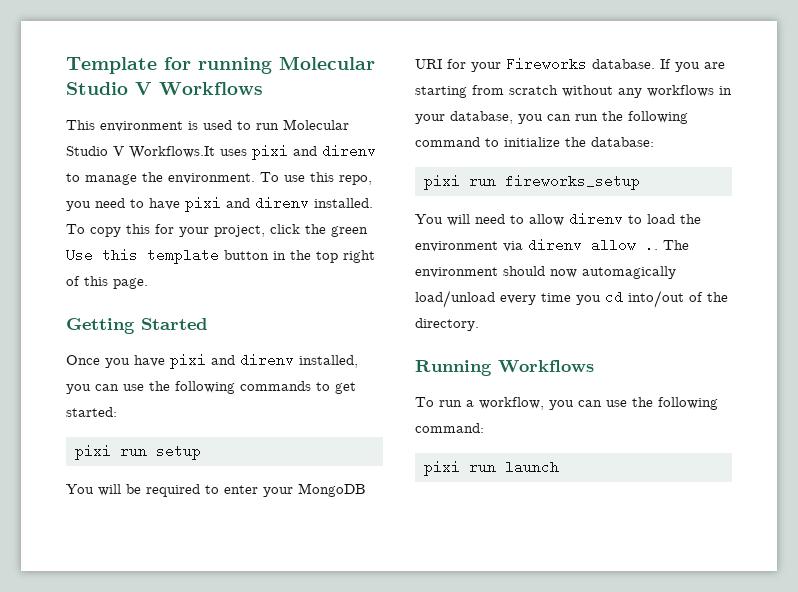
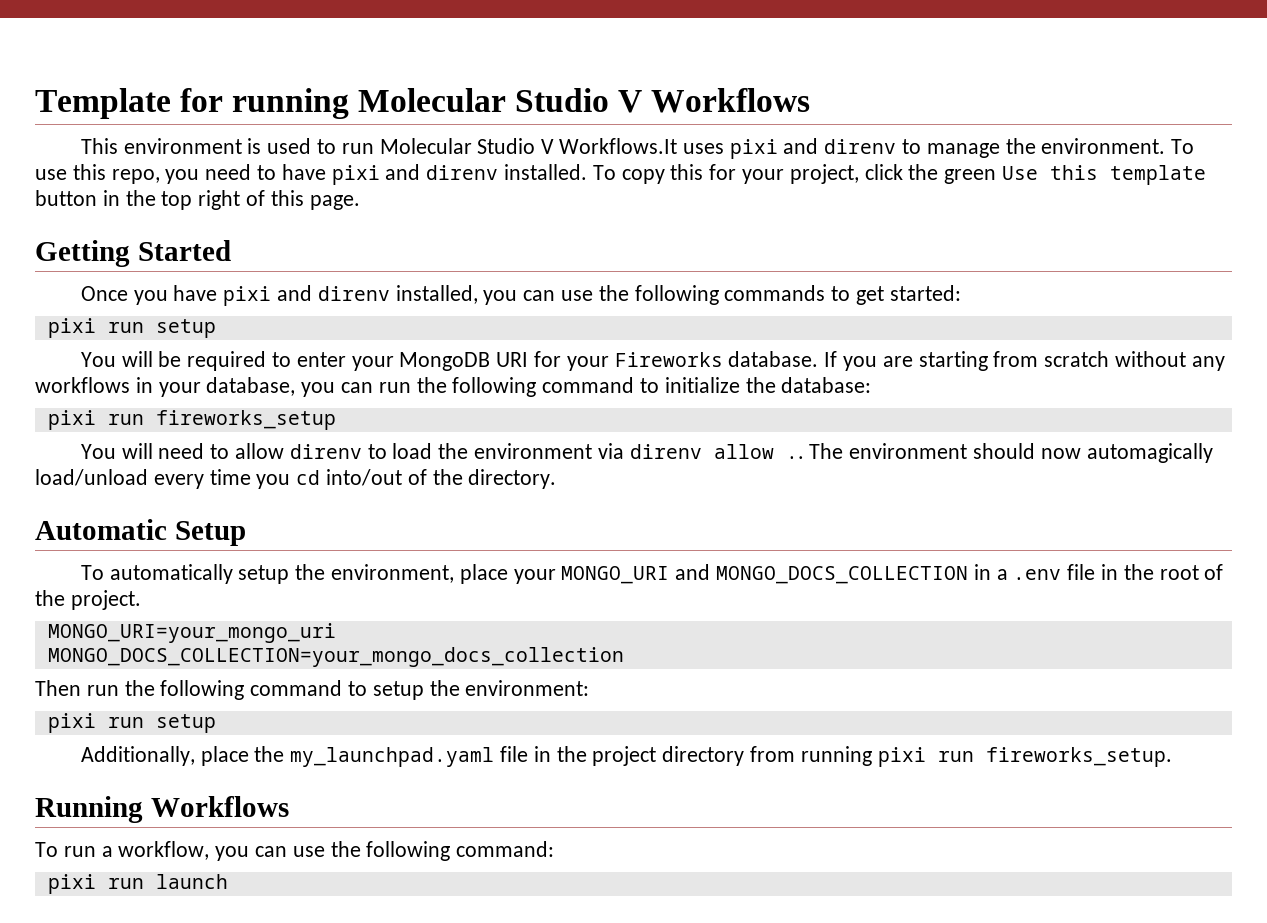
+ Automatic Setup
+ To automatically setup the environment, place your MONGO_URI and MONGO_DOCS_COLLECTION in a .env file in the root of the project.
+ MONGO_URI=your_mongo_uri
+ MONGO_DOCS_COLLECTION=your_mongo_docs_collection
+ Then run the following command to setup the environment:
+ pixi run setup
+ Additionally, place the my_launchpad.yaml file in the project directory from running pixi run fireworks_setup.

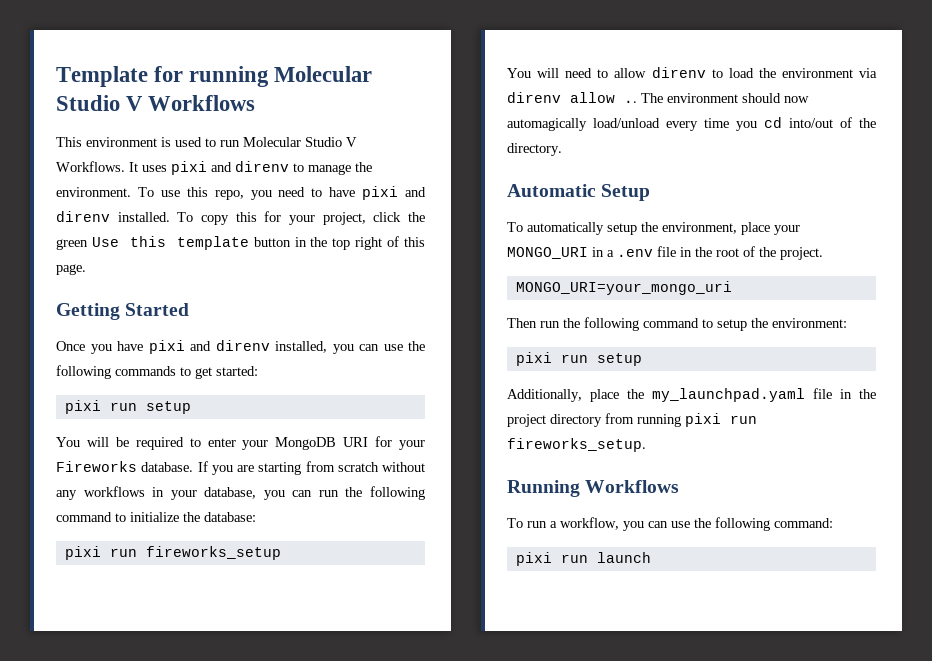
- This environment is used to run Molecular Studio V Workflows.It uses pixi and direnv to manage the environment.
+ This environment is used to run Molecular Studio V Workflows. It uses pixi and direnv to manage the environment.
- To automatically setup the environment, place your MONGO_URI and MONGO_DOCS_COLLECTION in a .env file in the root of the project.
+ To automatically setup the environment, place your MONGO_URI in a .env file in the root of the project.
- MONGO_DOCS_COLLECTION=your_mongo_docs_collection

